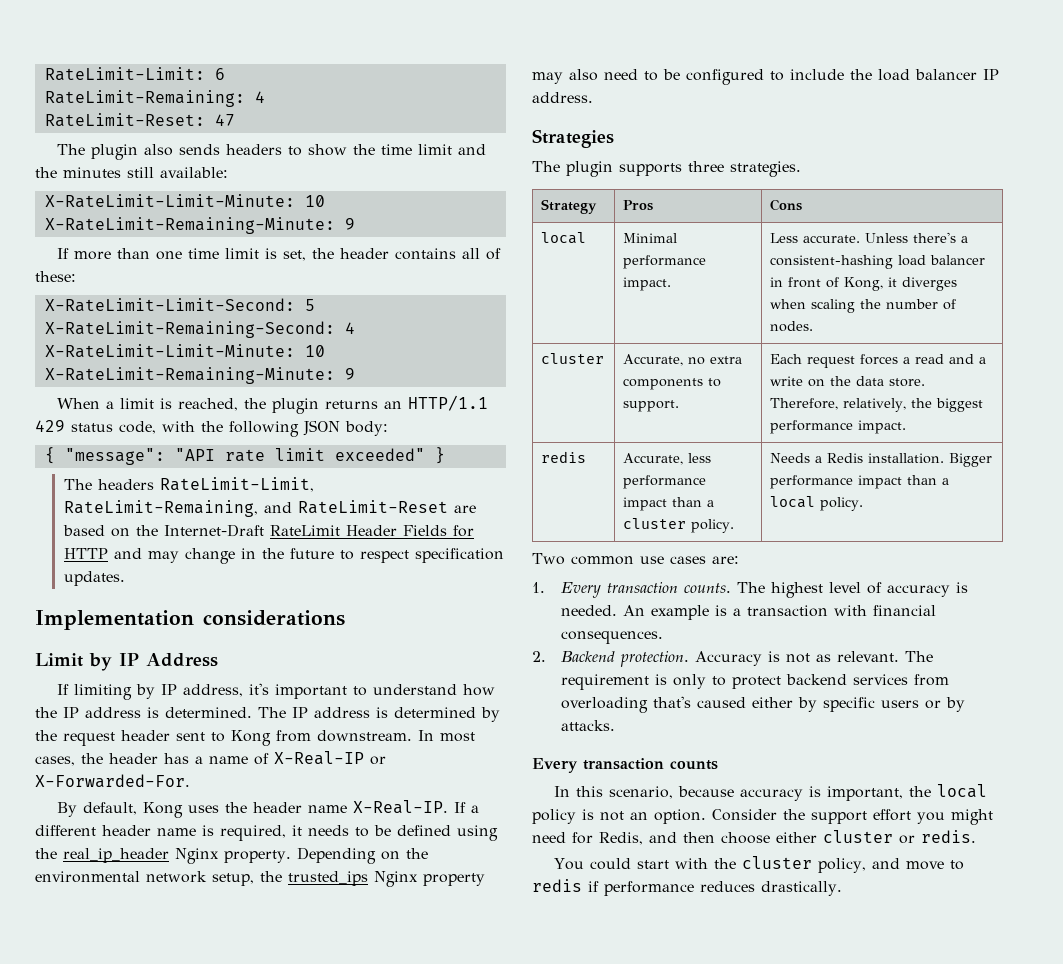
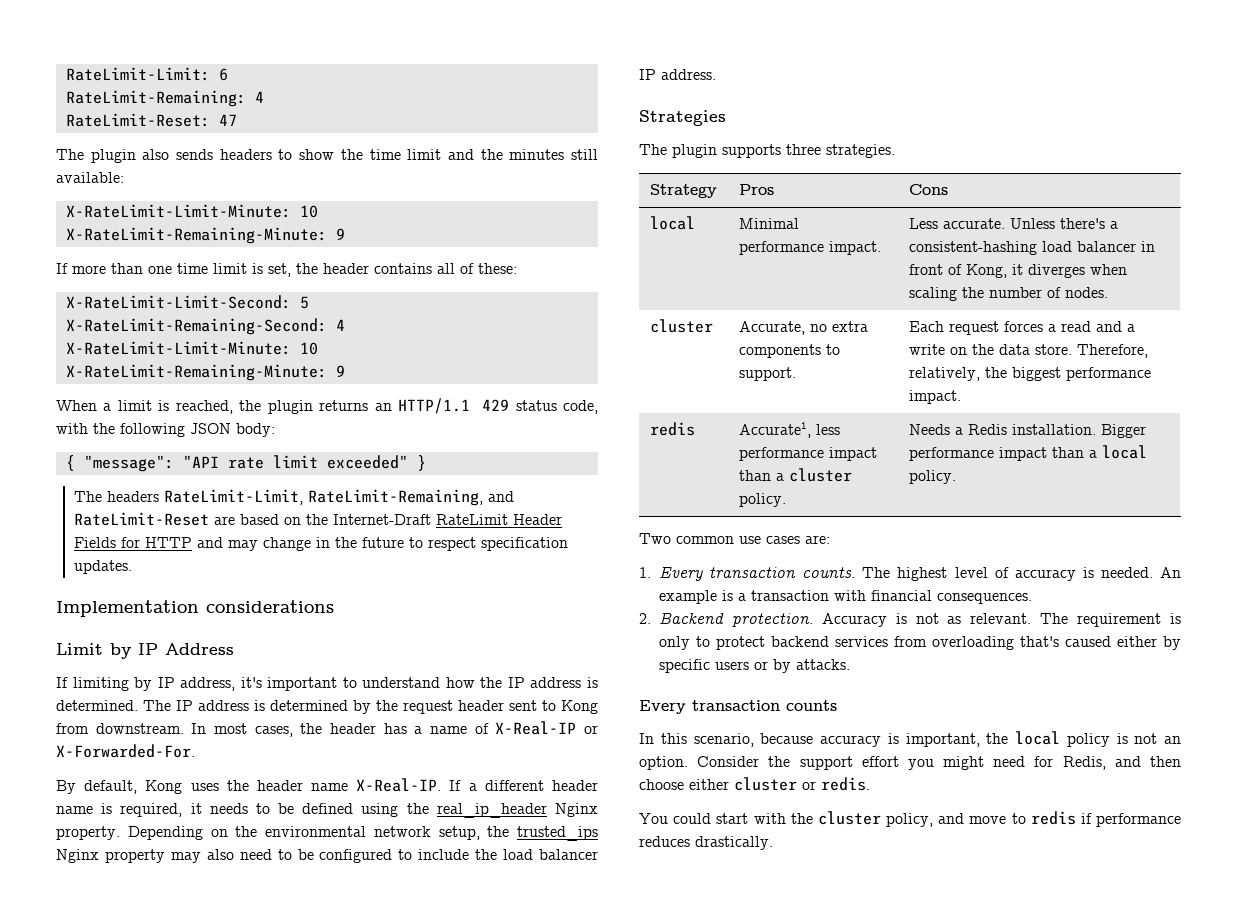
- redis | Accurate, less performance impact than a cluster policy. | Needs a Redis installation. Bigger performance impact than a local policy.
+ redis | Accurate1, less performance impact than a cluster policy. | Needs a Redis installation. Bigger performance impact than a local policy.

